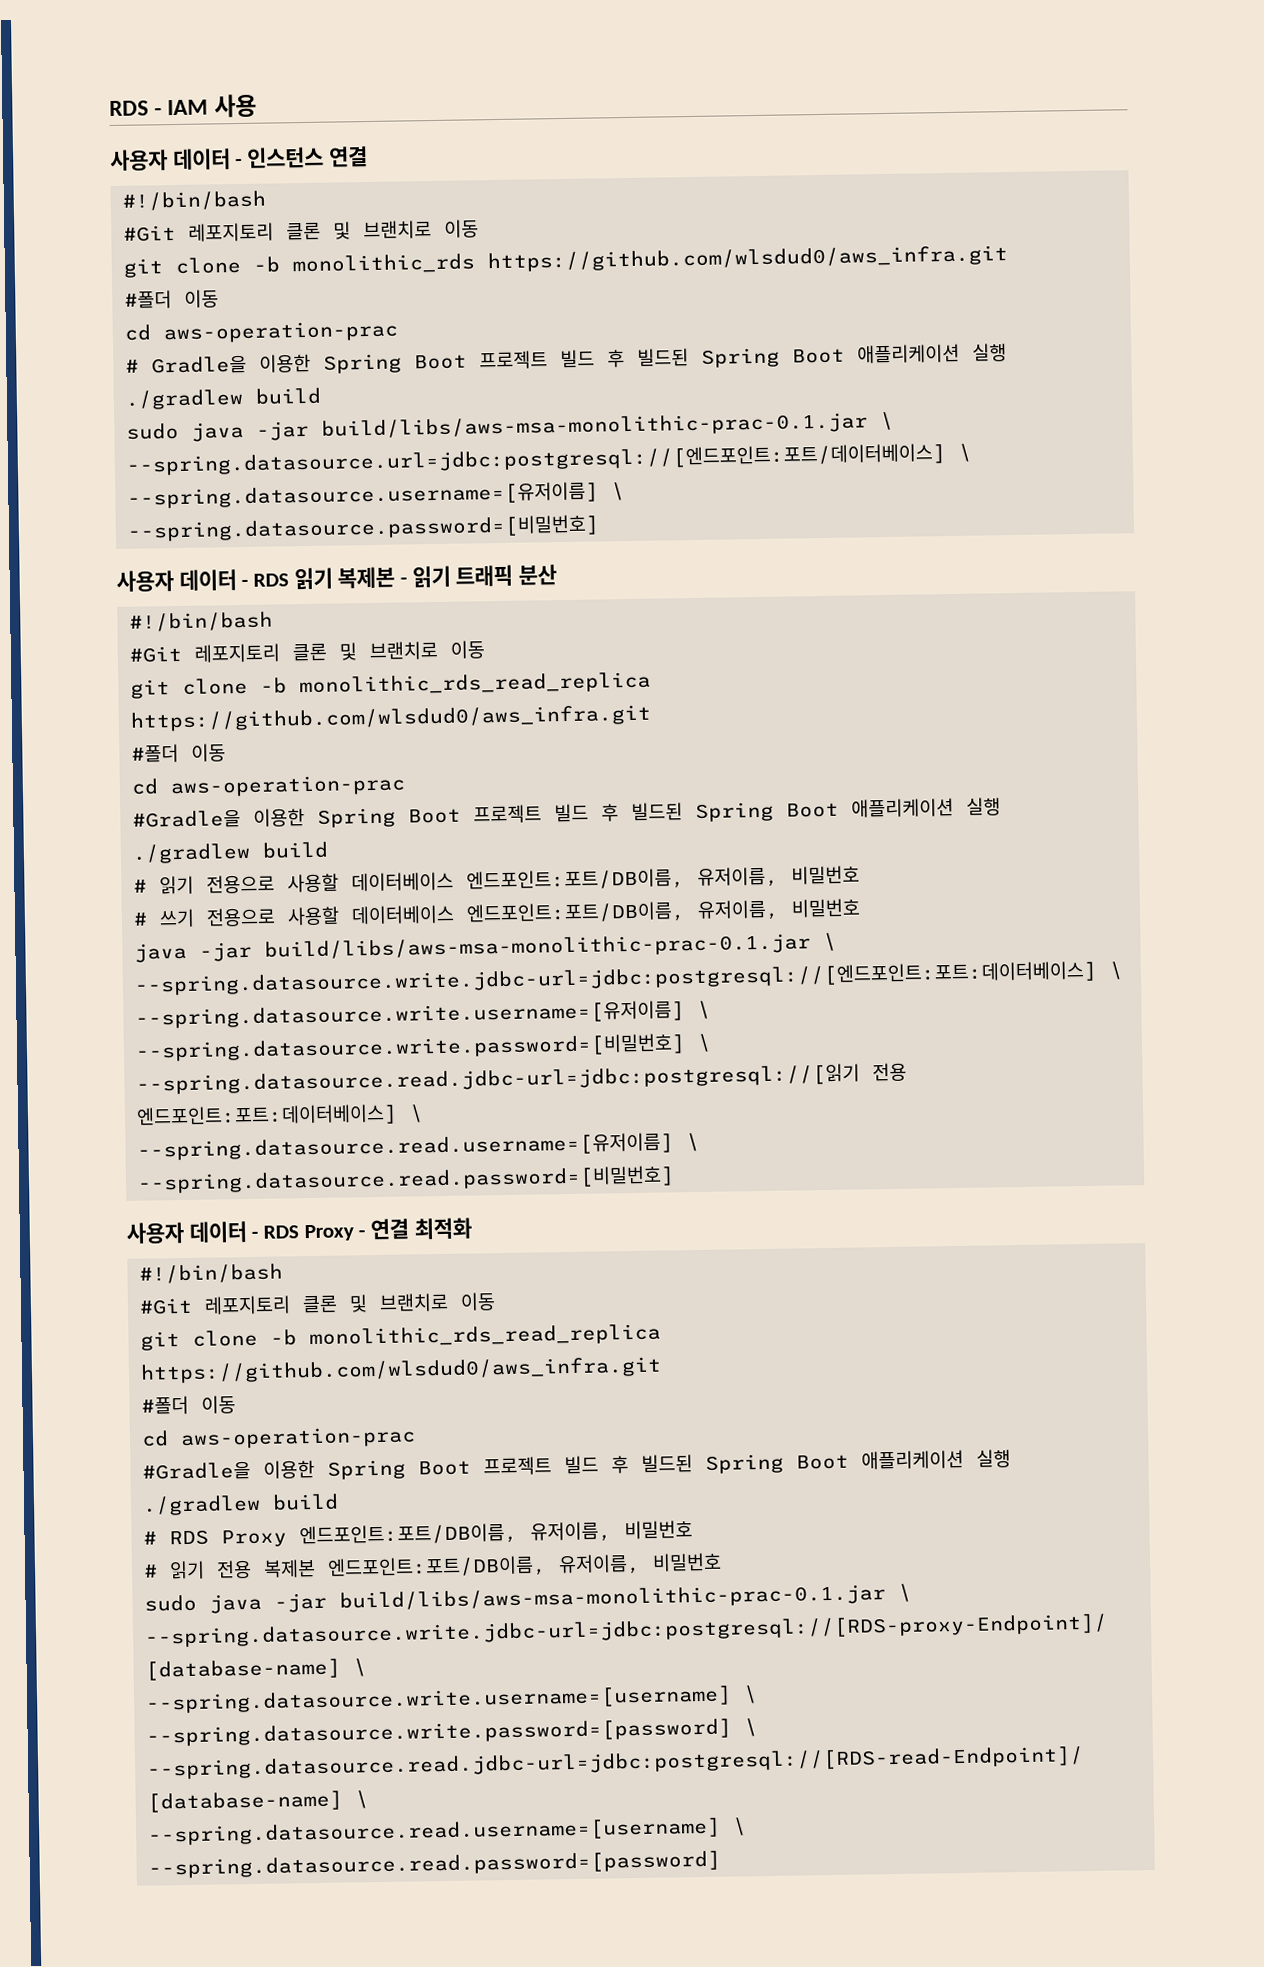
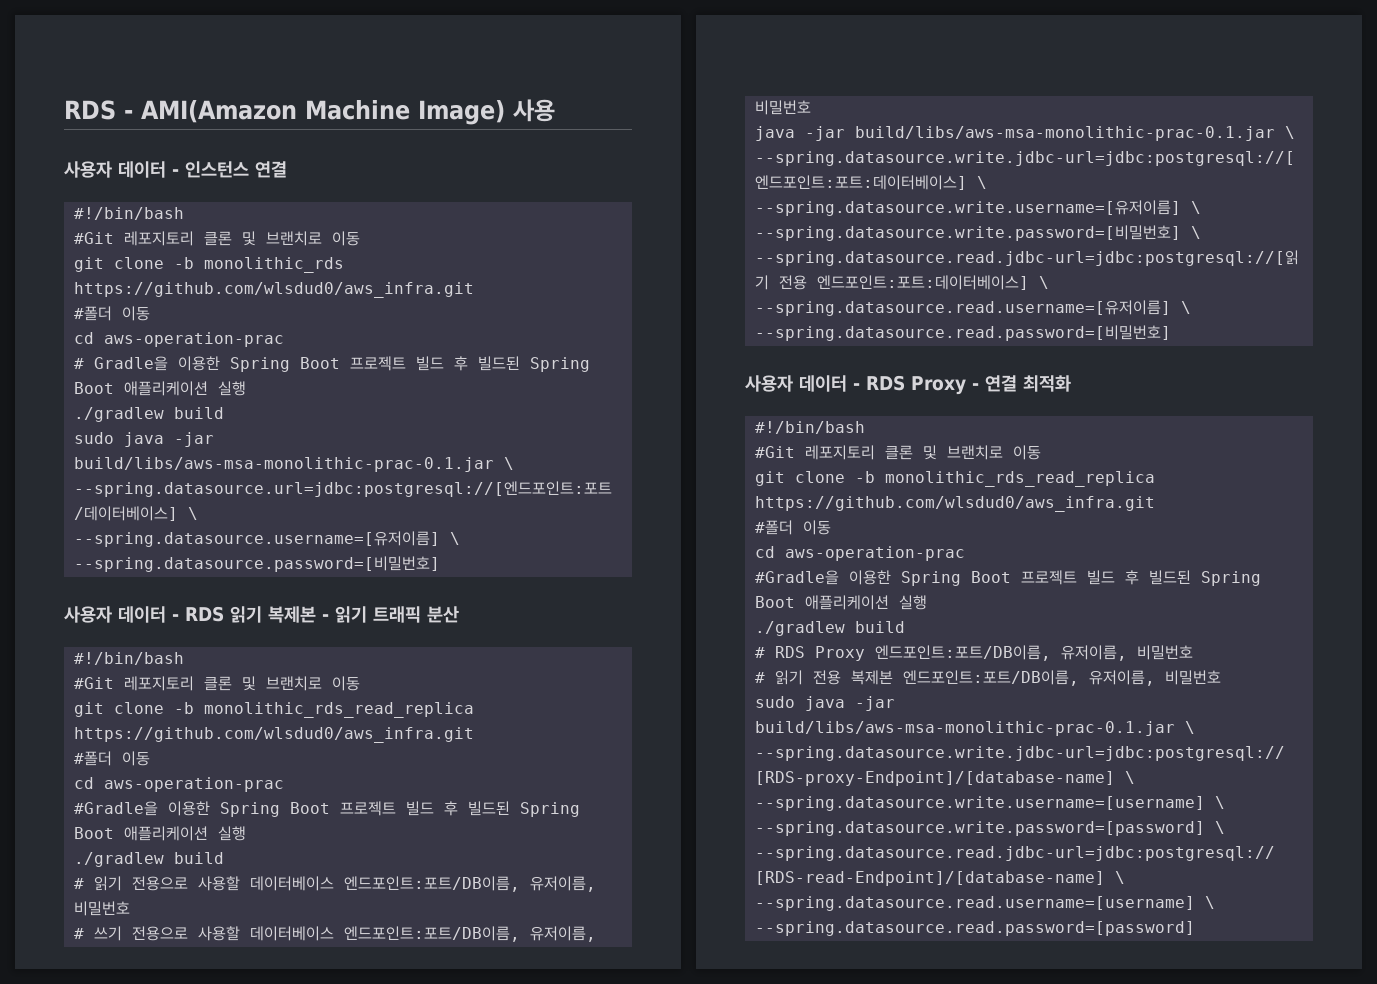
- RDS - IAM 사용
+ RDS - AMI(Amazon Machine Image) 사용

